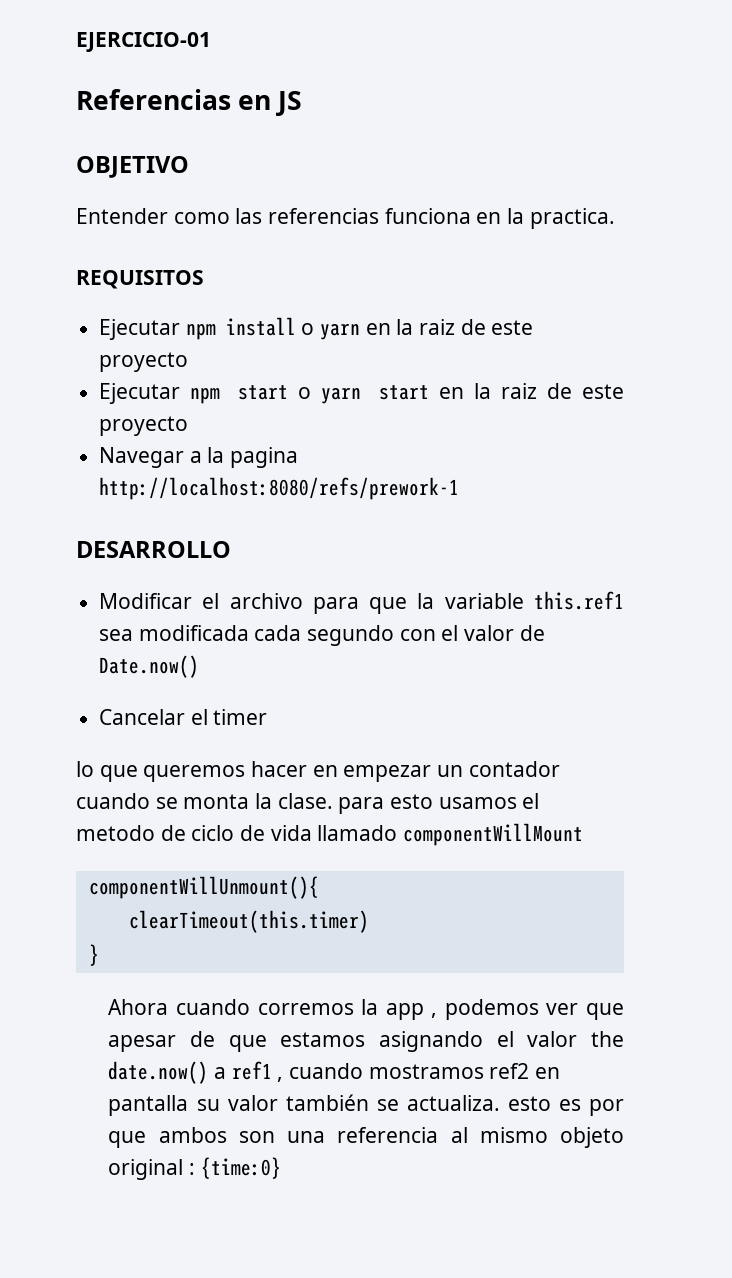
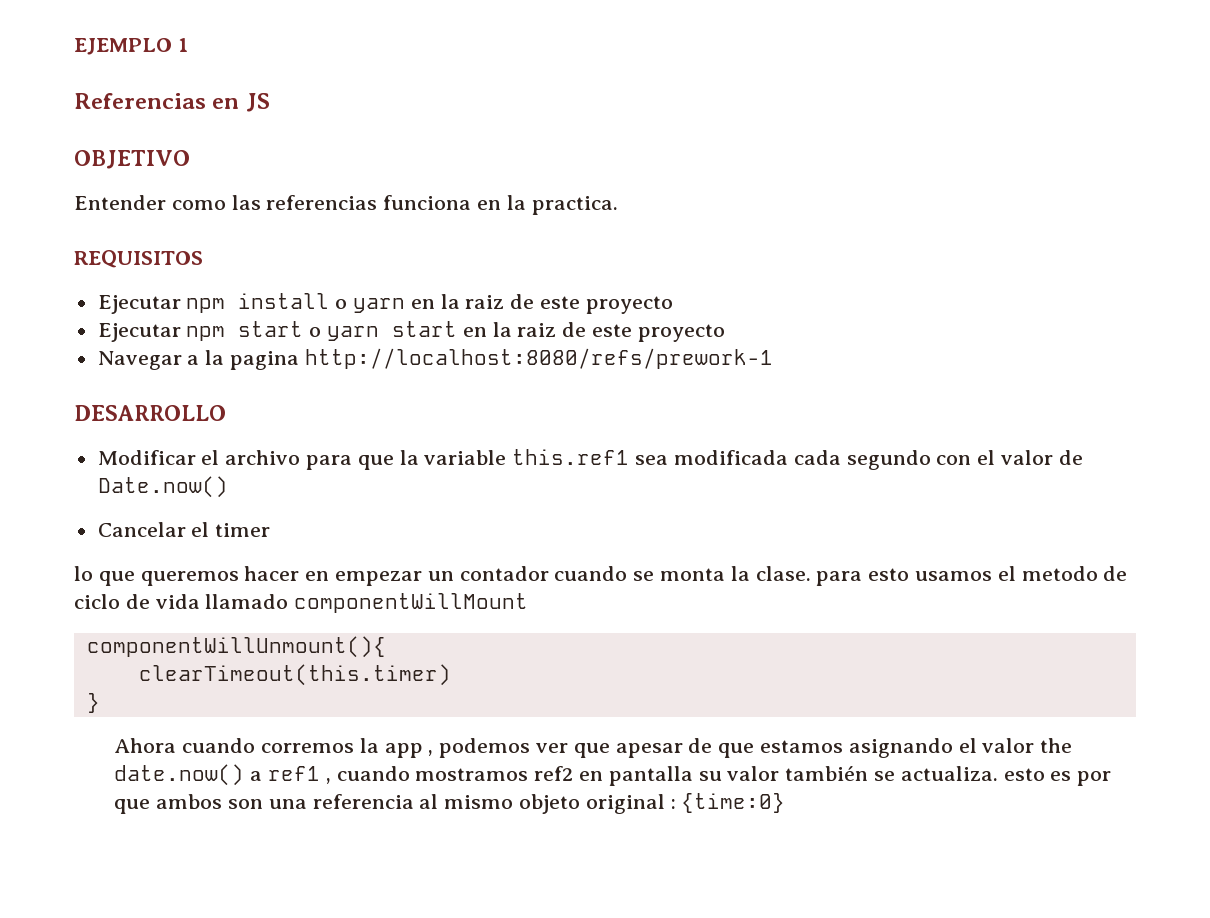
- EJERCICIO-01
+ EJEMPLO 1

